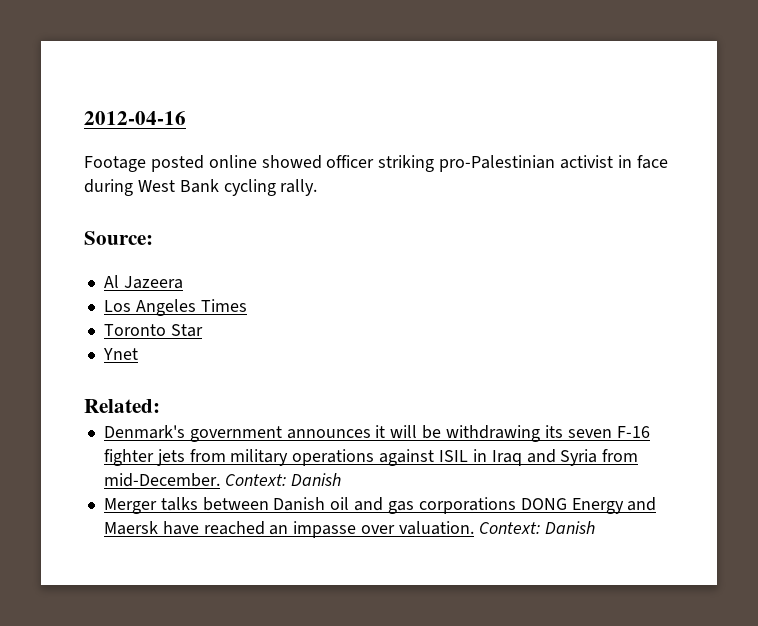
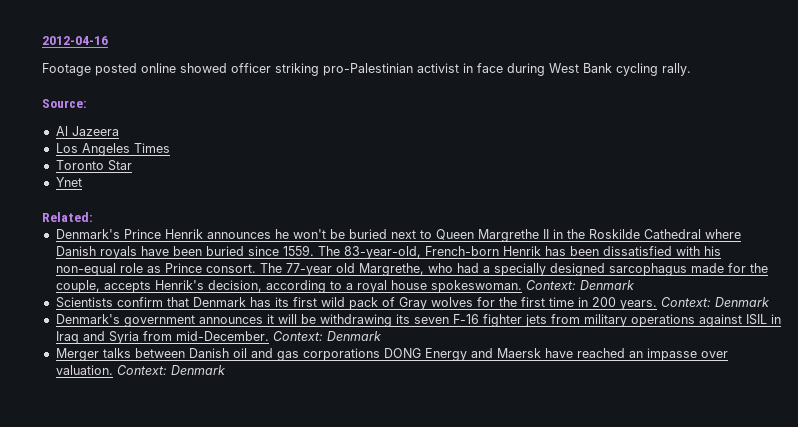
+ Denmark's Prince Henrik announces he won't be buried next to Queen Margrethe II in the Roskilde Cathedral where Danish royals have been buried since 1559. The 83-year-old, French-born Henrik has been dissatisfied with his non-equal role as Prince consort. The 77-year old Margrethe, who had a specially designed sarcophagus made for the couple, accepts Henrik's decision, according to a royal house spokeswoman. Context: Denmark
+ Scientists confirm that Denmark has its first wild pack of Gray wolves for the first time in 200 years. Context: Denmark
- Denmark's government announces it will be withdrawing its seven F-16 fighter jets from military operations against ISIL in Iraq and Syria from mid-December. Context: Danish
+ Denmark's government announces it will be withdrawing its seven F-16 fighter jets from military operations against ISIL in Iraq and Syria from mid-December. Context: Denmark
- Merger talks between Danish oil and gas corporations DONG Energy and Maersk have reached an impasse over valuation. Context: Danish
+ Merger talks between Danish oil and gas corporations DONG Energy and Maersk have reached an impasse over valuation. Context: Denmark

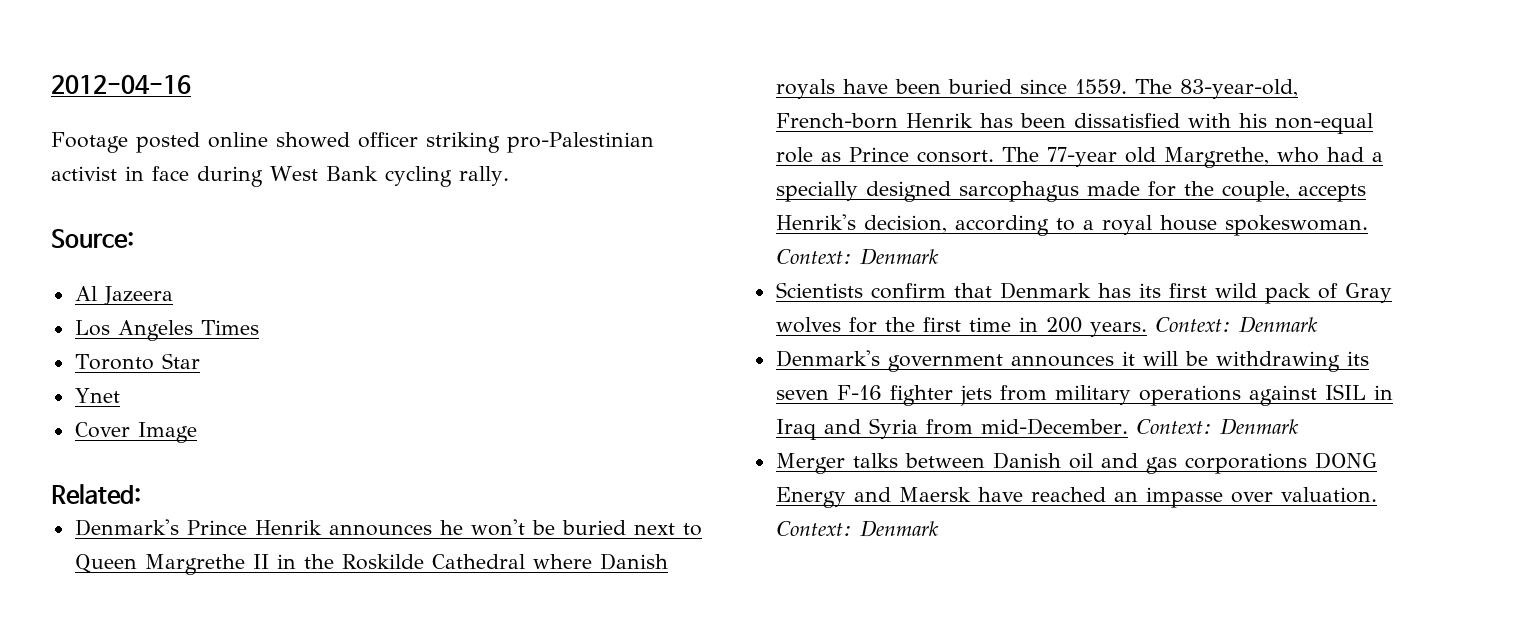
+ Cover Image

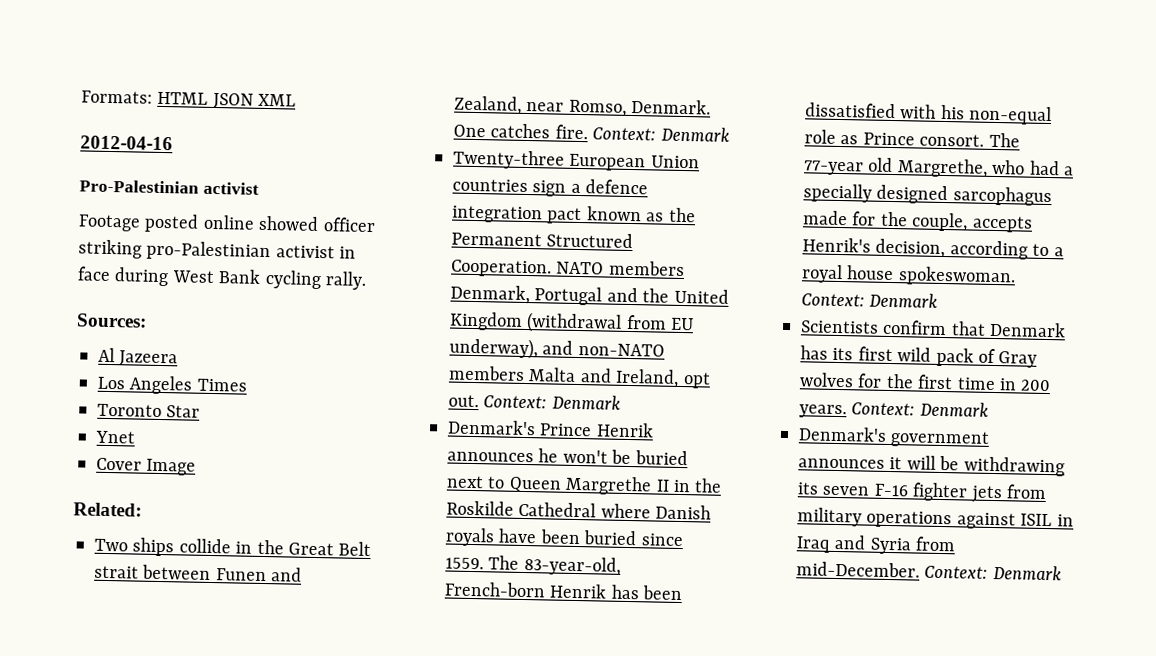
+ Formats: HTML JSON XML
+ Pro-Palestinian activist
- Source:
+ Sources:
+ Two ships collide in the Great Belt strait between Funen and Zealand, near Romso, Denmark. One catches fire. Context: Denmark
+ Twenty-three European Union countries sign a defence integration pact known as the Permanent Structured Cooperation. NATO members Denmark, Portugal and the United Kingdom (withdrawal from EU underway), and non-NATO members Malta and Ireland, opt out. Context: Denmark
- Merger talks between Danish oil and gas corporations DONG Energy and Maersk have reached an impasse over valuation. Context: Denmark

